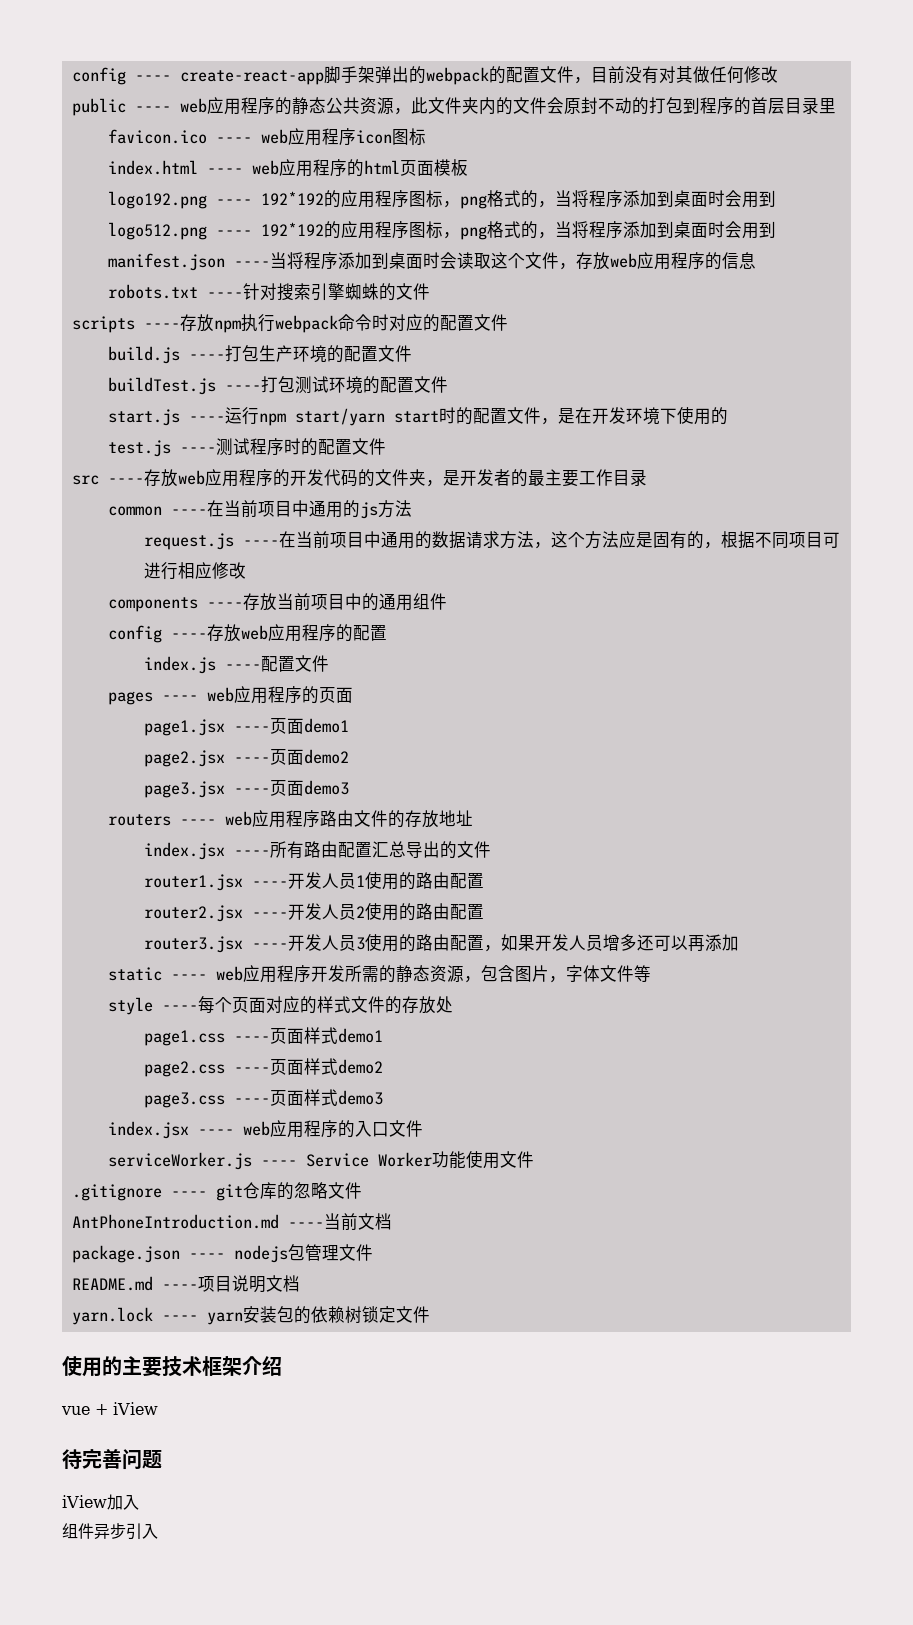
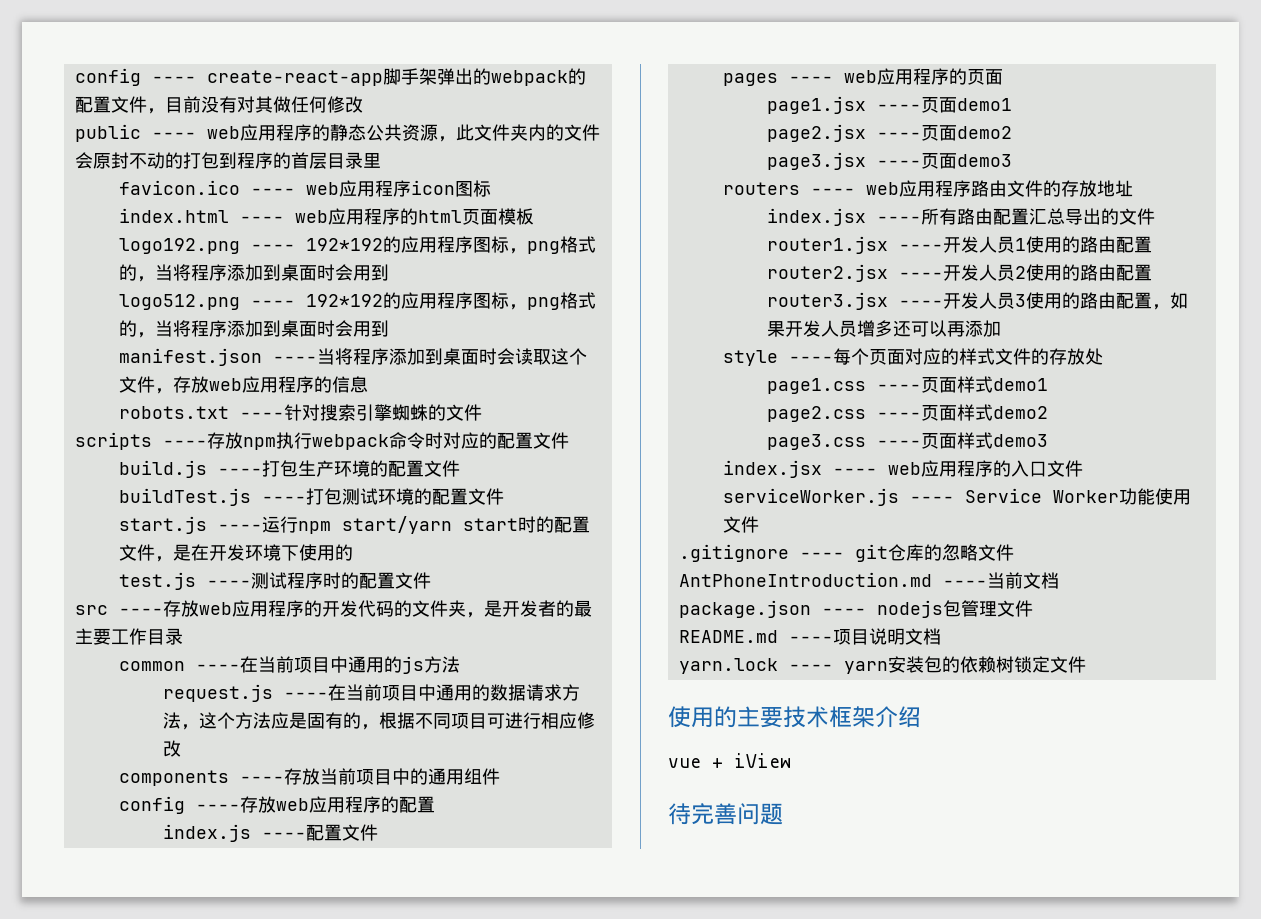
- static ---- web应用程序开发所需的静态资源，包含图片，字体文件等
- iView加入
- 组件异步引入

